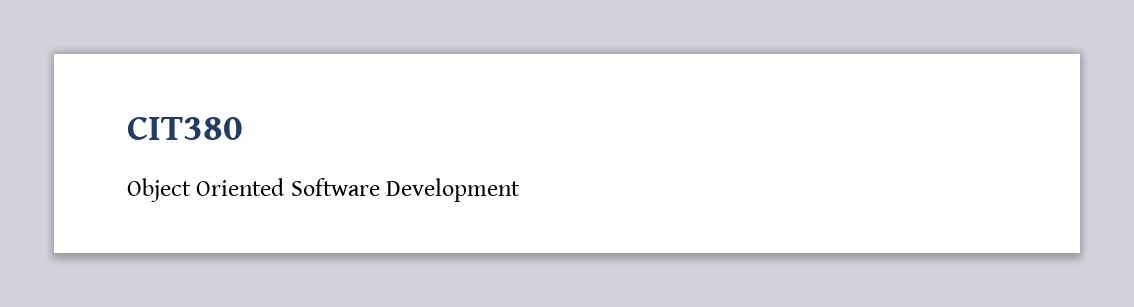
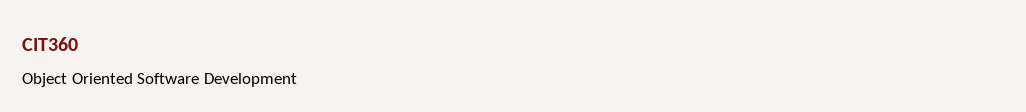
- CIT380
+ CIT360

